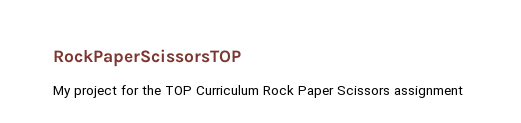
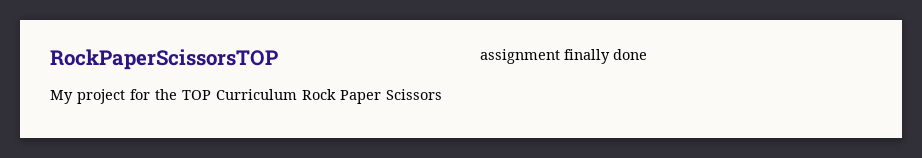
- My project for the TOP Curriculum Rock Paper Scissors assignment
+ My project for the TOP Curriculum Rock Paper Scissors assignment finally done

